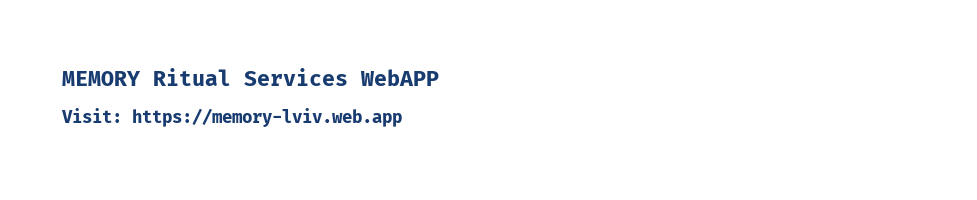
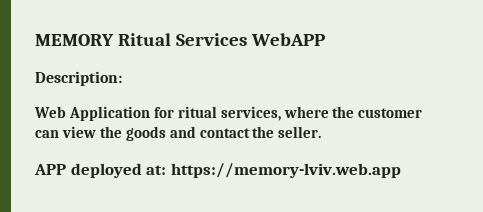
- Visit: https://memory-lviv.web.app
+ Description:
+ Web Application for ritual services, where the customer can view the goods and contact the seller.
+ APP deployed at: https://memory-lviv.web.app

